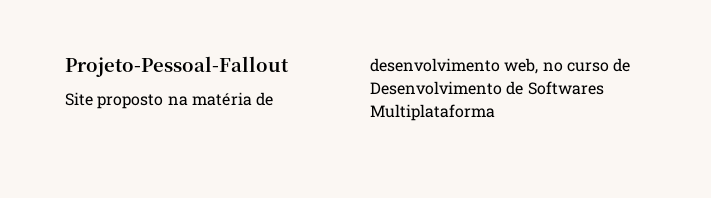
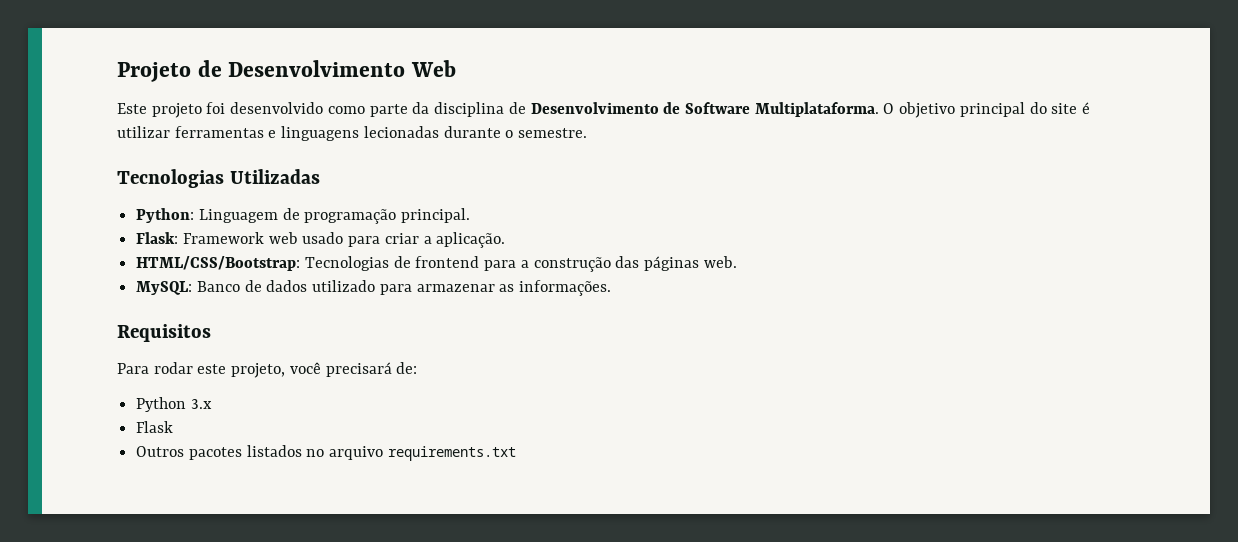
- Projeto-Pessoal-Fallout
- Site proposto na matéria de desenvolvimento web, no curso de Desenvolvimento de Softwares Multiplataforma
+ Projeto de Desenvolvimento Web
+ Este projeto foi desenvolvido como parte da disciplina de Desenvolvimento de Software Multiplataforma. O objetivo principal do site é utilizar ferramentas e linguagens lecionadas durante o semestre.
+ Tecnologias Utilizadas
+ Python: Linguagem de programação principal.
+ Flask: Framework web usado para criar a aplicação.
+ HTML/CSS/Bootstrap: Tecnologias de frontend para a construção das páginas web.
+ MySQL: Banco de dados utilizado para armazenar as informações.
+ Requisitos
+ Para rodar este projeto, você precisará de:
+ Python 3.x
+ Flask
+ Outros pacotes listados no arquivo requirements.txt

